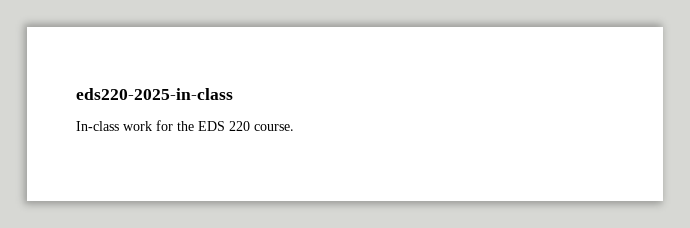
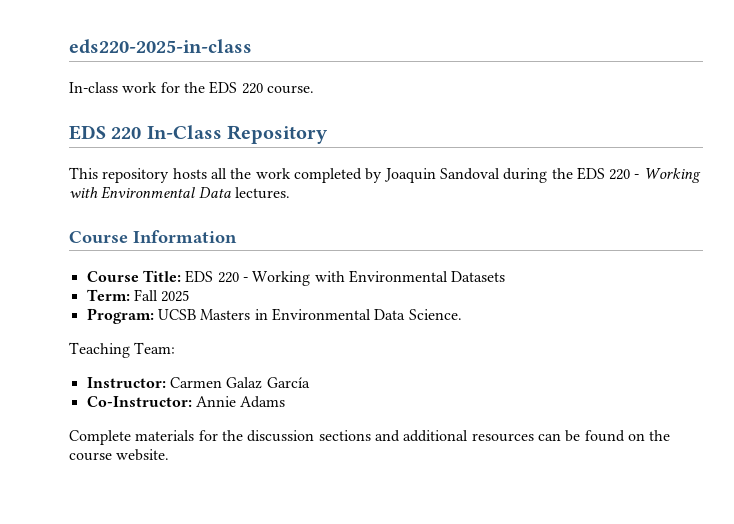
+ EDS 220 In-Class Repository
+ This repository hosts all the work completed by Joaquin Sandoval during the EDS 220 - Working with Environmental Data lectures.
+ Course Information
+ Course Title: EDS 220 - Working with Environmental Datasets
+ Term: Fall 2025
+ Program: UCSB Masters in Environmental Data Science.
+ Teaching Team:
+ Instructor: Carmen Galaz García
+ Co-Instructor: Annie Adams
+ Complete materials for the discussion sections and additional resources can be found on the course website.

